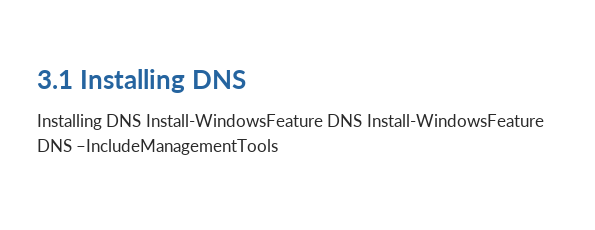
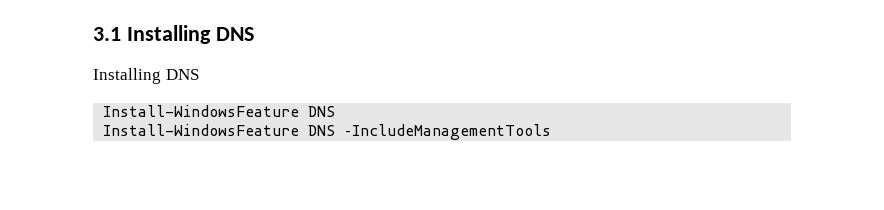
  3.1 Installing DNS
- Installing DNS Install-WindowsFeature DNS Install-WindowsFeature DNS –IncludeManagementTools
+ Installing DNS
+ Install-WindowsFeature DNS
+ Install-WindowsFeature DNS –IncludeManagementTools

